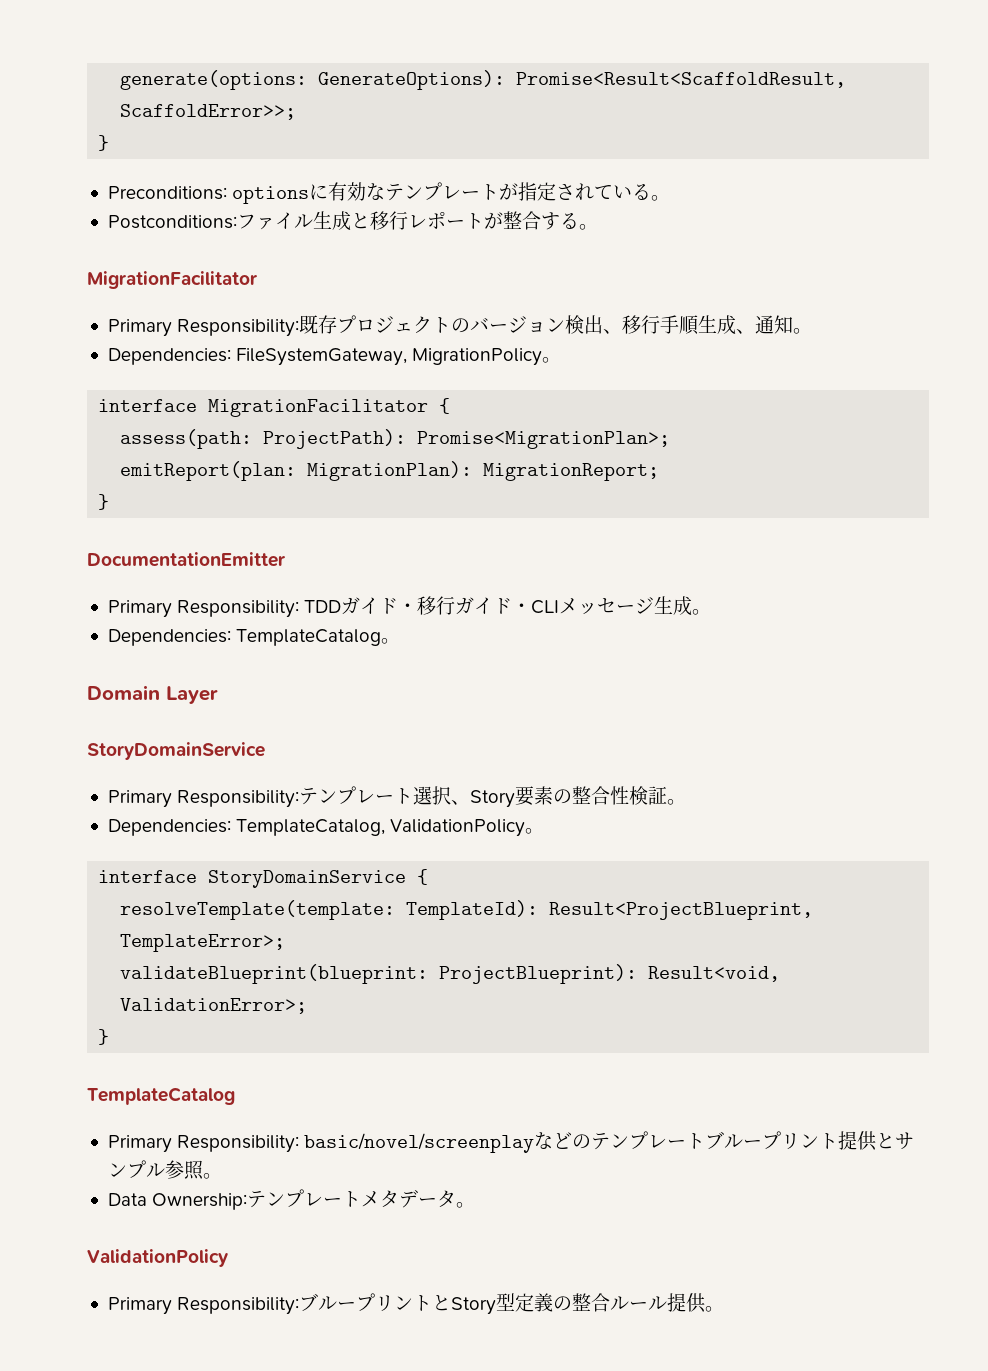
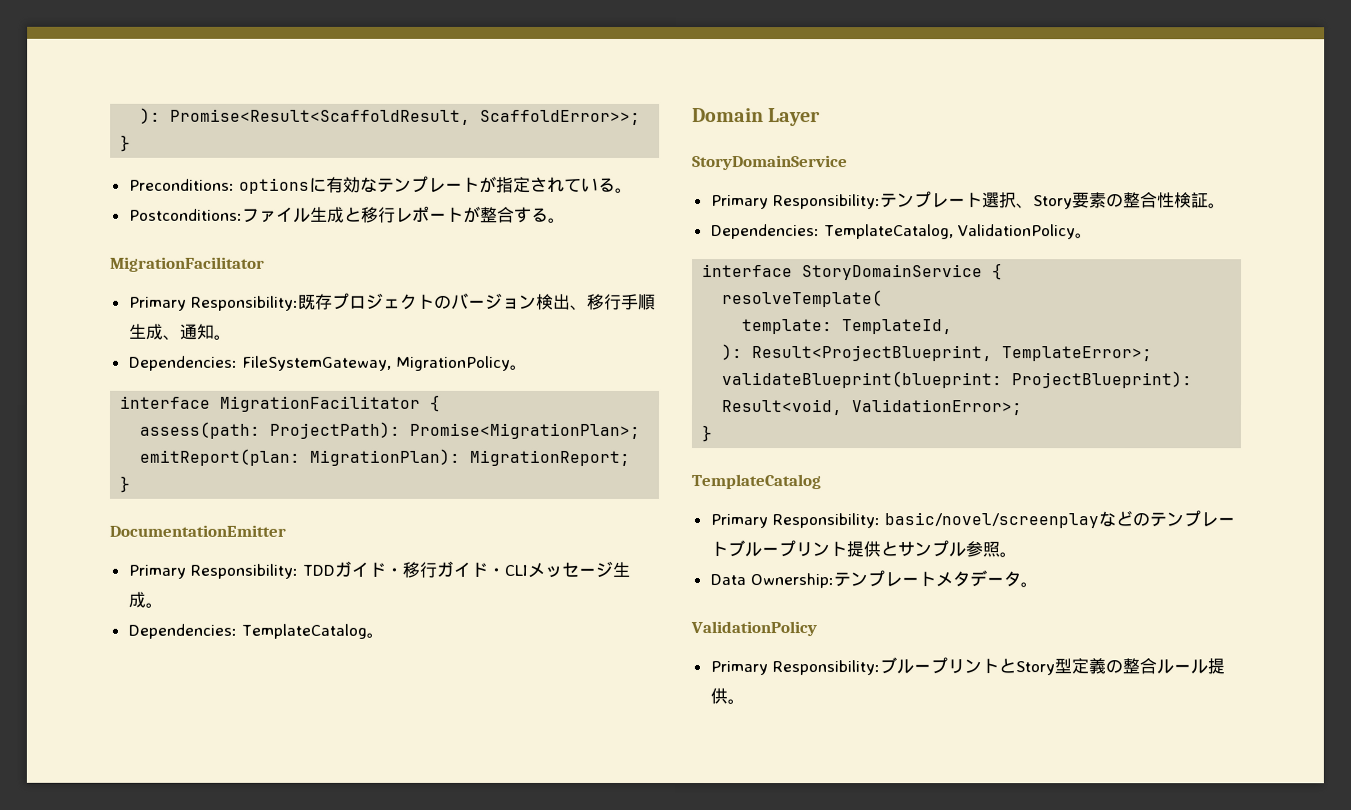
- generate(options: GenerateOptions): Promise<Result<ScaffoldResult, ScaffoldError>>;
+ ): Promise<Result<ScaffoldResult, ScaffoldError>>;
- resolveTemplate(template: TemplateId): Result<ProjectBlueprint, TemplateError>;
+ resolveTemplate(
+ template: TemplateId,
+ ): Result<ProjectBlueprint, TemplateError>;

